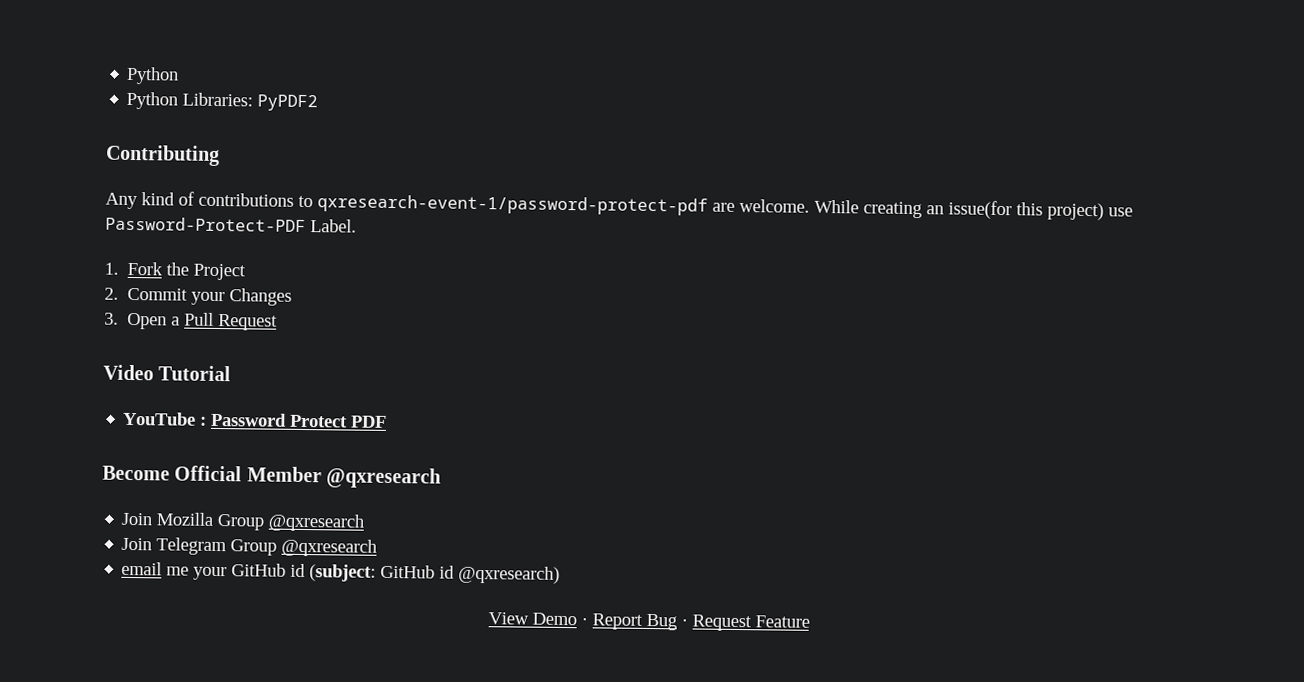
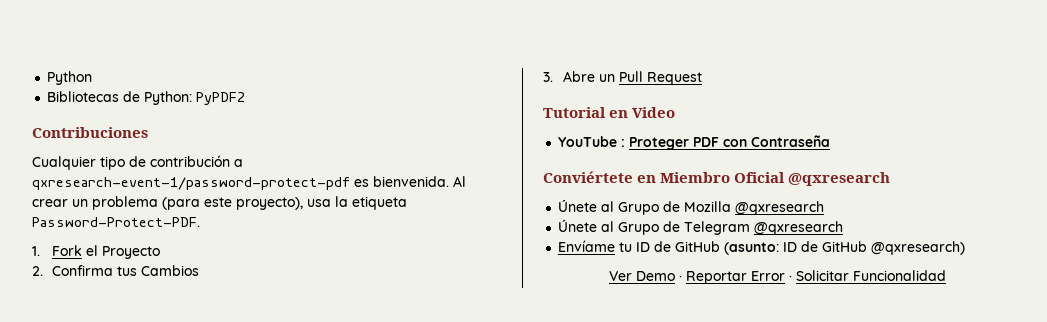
- Python Libraries: PyPDF2
- Contributing
- Any kind of contributions to qxresearch-event-1/password-protect-pdf are welcome. While creating an issue(for this project) use Password-Protect-PDF Label.
+ Bibliotecas de Python: PyPDF2
+ Contribuciones
+ Cualquier tipo de contribución a qxresearch-event-1/password-protect-pdf es bienvenida. Al crear un problema (para este proyecto), usa la etiqueta Password-Protect-PDF.
- 1. Fork the Project
+ 1. Fork el Proyecto
- 2. Commit your Changes
+ 2. Confirma tus Cambios
- 3. Open a Pull Request
+ 3. Abre un Pull Request
- Video Tutorial
+ Tutorial en Video
- YouTube : Password Protect PDF
- Become Official Member @qxresearch
- Join Mozilla Group @qxresearch
- Join Telegram Group @qxresearch
- email me your GitHub id (subject: GitHub id @qxresearch)
+ YouTube : Proteger PDF con Contraseña
+ Conviértete en Miembro Oficial @qxresearch
+ Únete al Grupo de Mozilla @qxresearch
+ Únete al Grupo de Telegram @qxresearch
+ Envíame tu ID de GitHub (asunto: ID de GitHub @qxresearch)
- View Demo · Report Bug · Request Feature
+ Ver Demo · Reportar Error · Solicitar Funcionalidad

